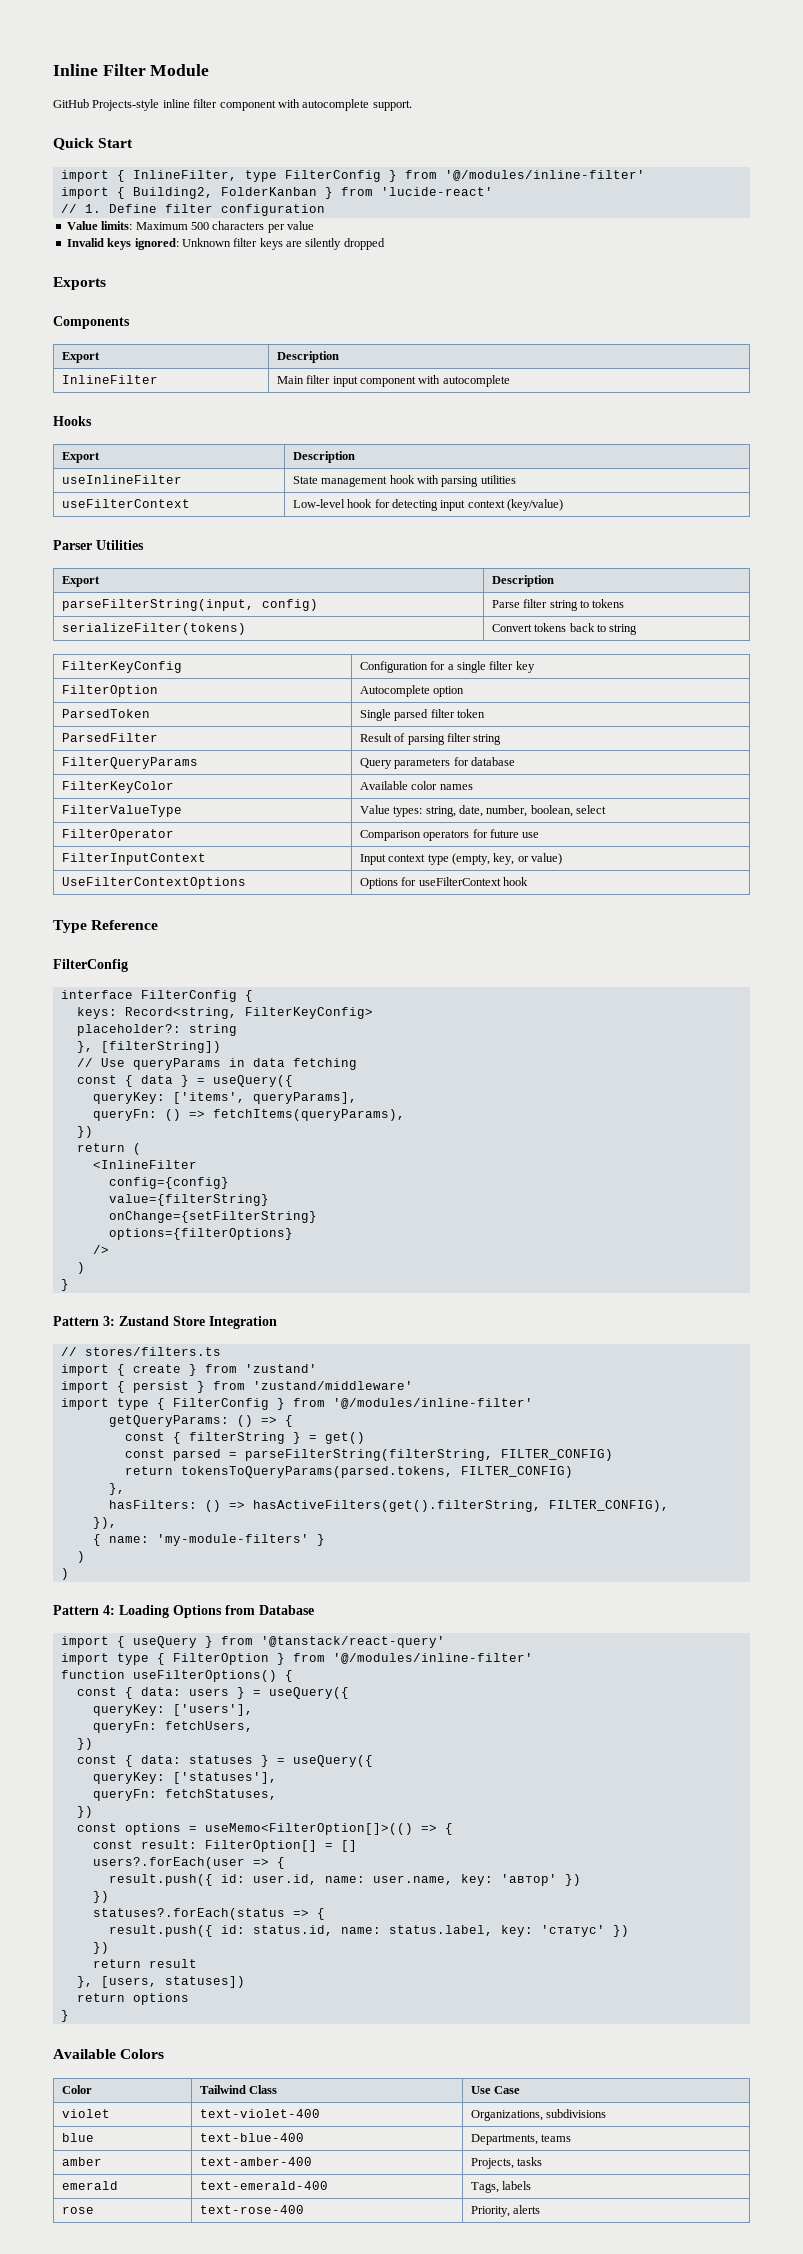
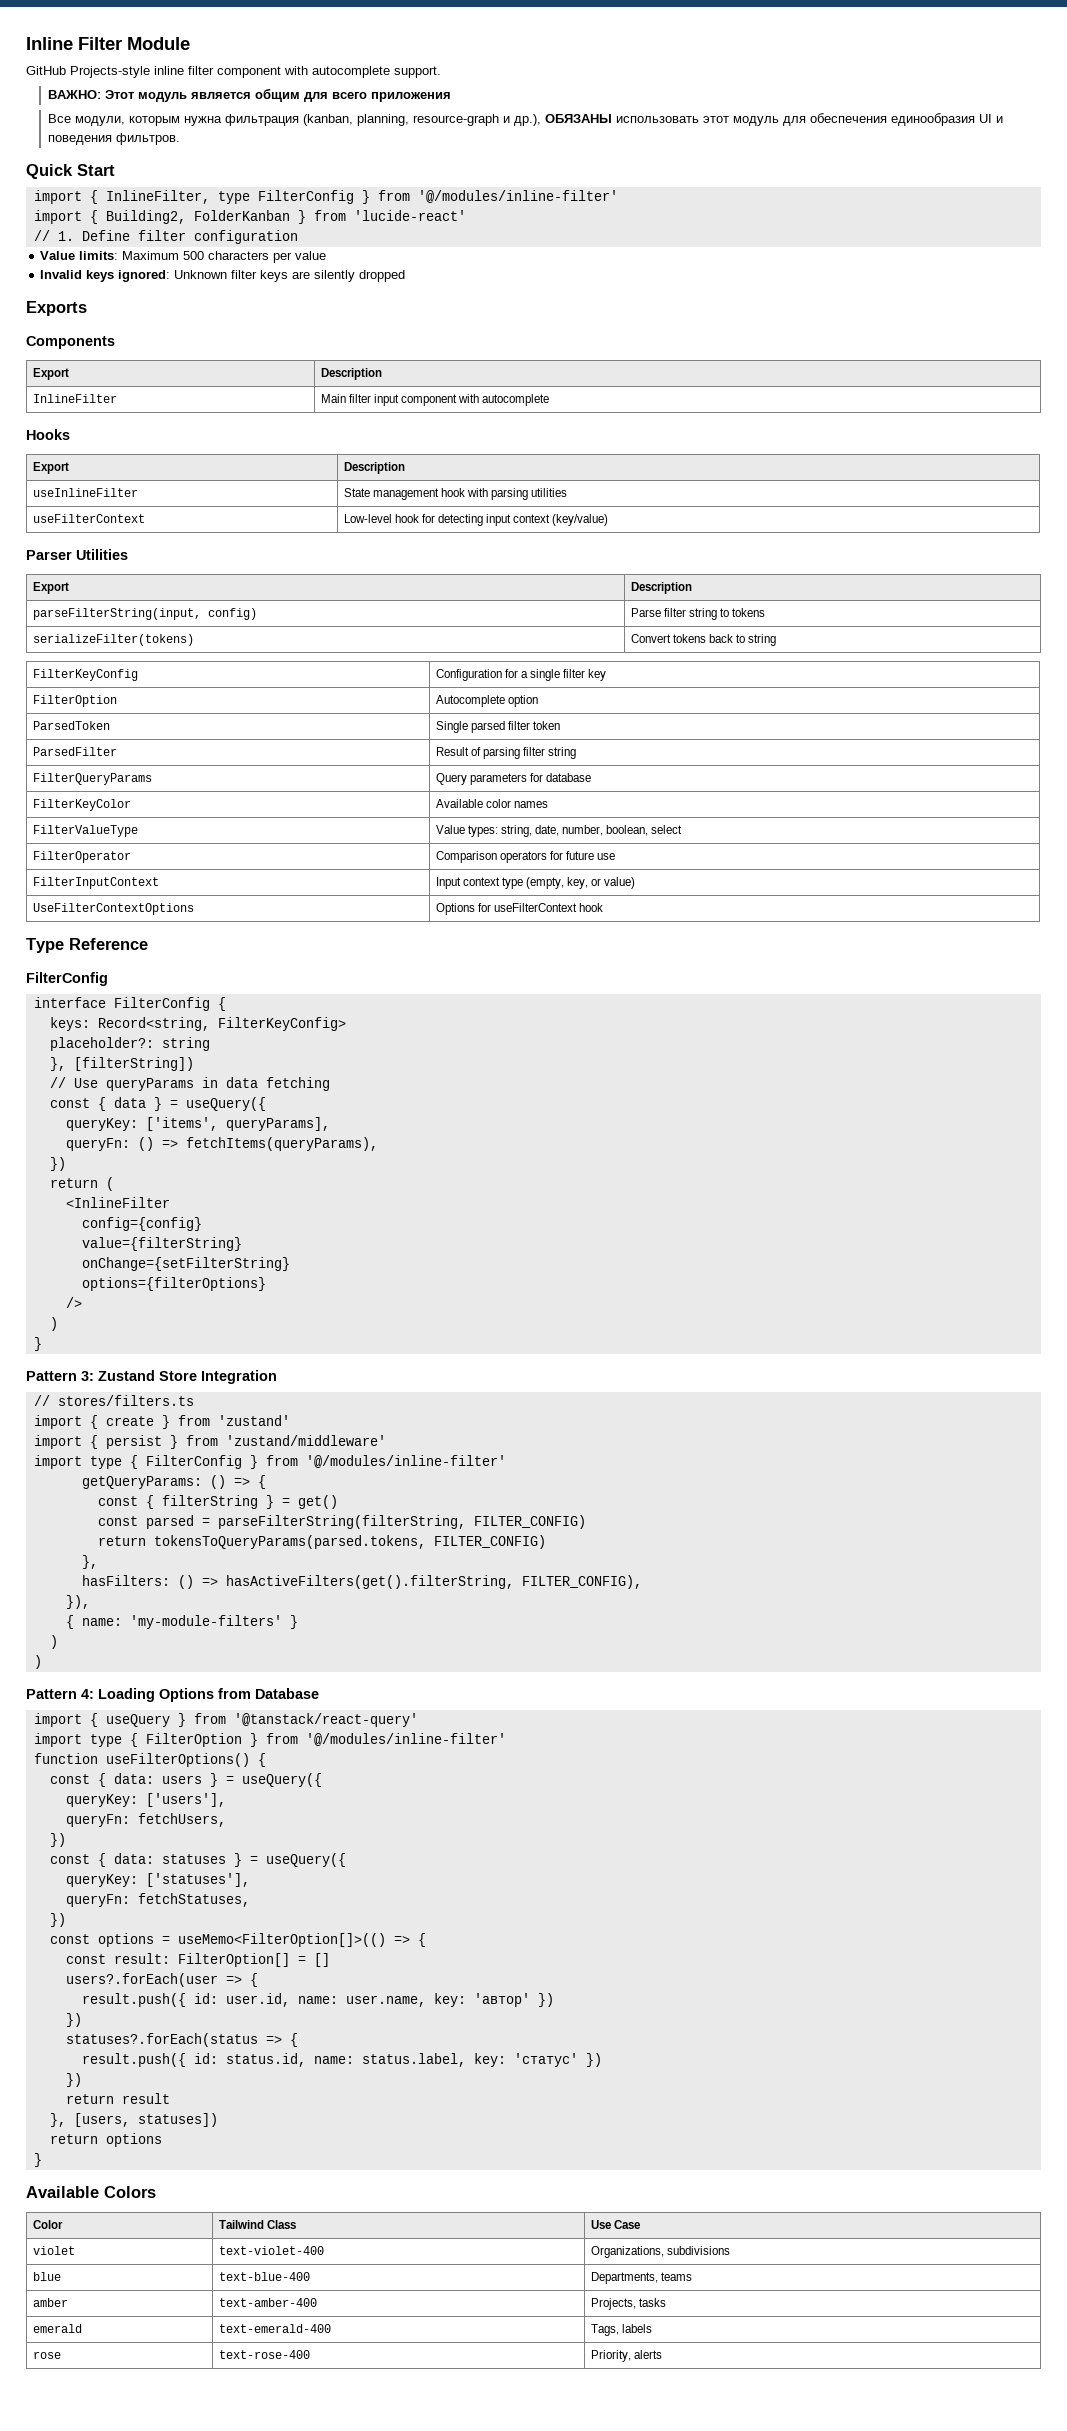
+ ВАЖНО: Этот модуль является общим для всего приложения
+ Все модули, которым нужна фильтрация (kanban, planning, resource-graph и др.), ОБЯЗАНЫ использовать этот модуль для обеспечения единообразия UI и поведения фильтров.

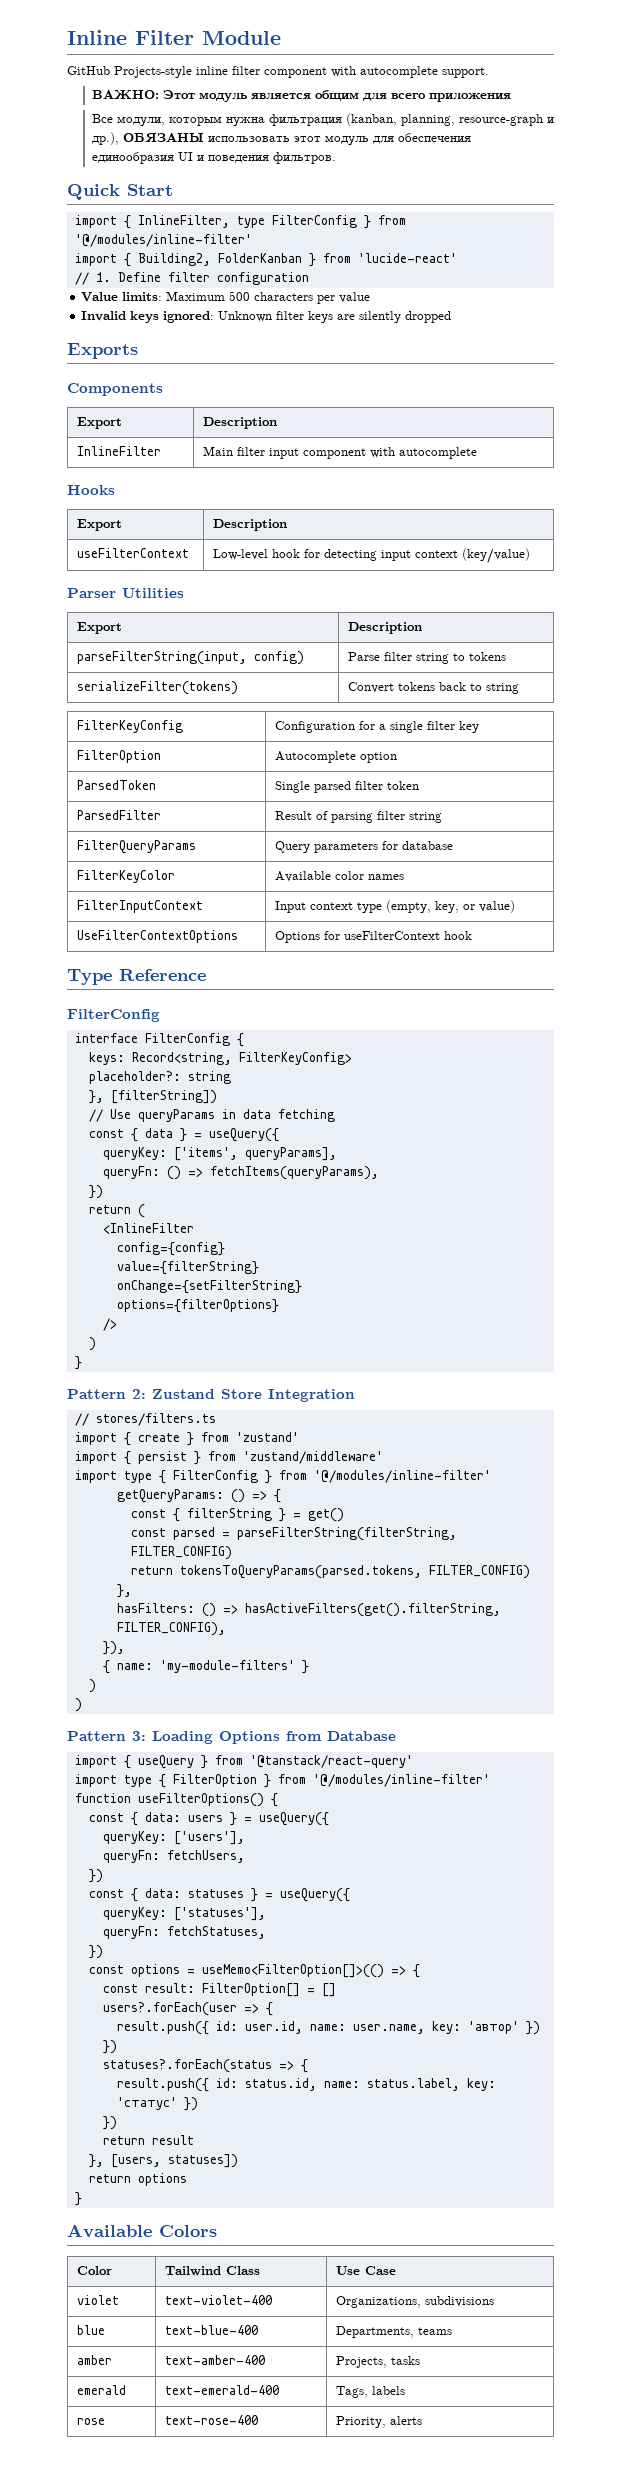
- useInlineFilter | State management hook with parsing utilities
- FilterValueType | Value types: string, date, number, boolean, select
- FilterOperator | Comparison operators for future use
- Pattern 3: Zustand Store Integration
+ Pattern 2: Zustand Store Integration
- Pattern 4: Loading Options from Database
+ Pattern 3: Loading Options from Database

